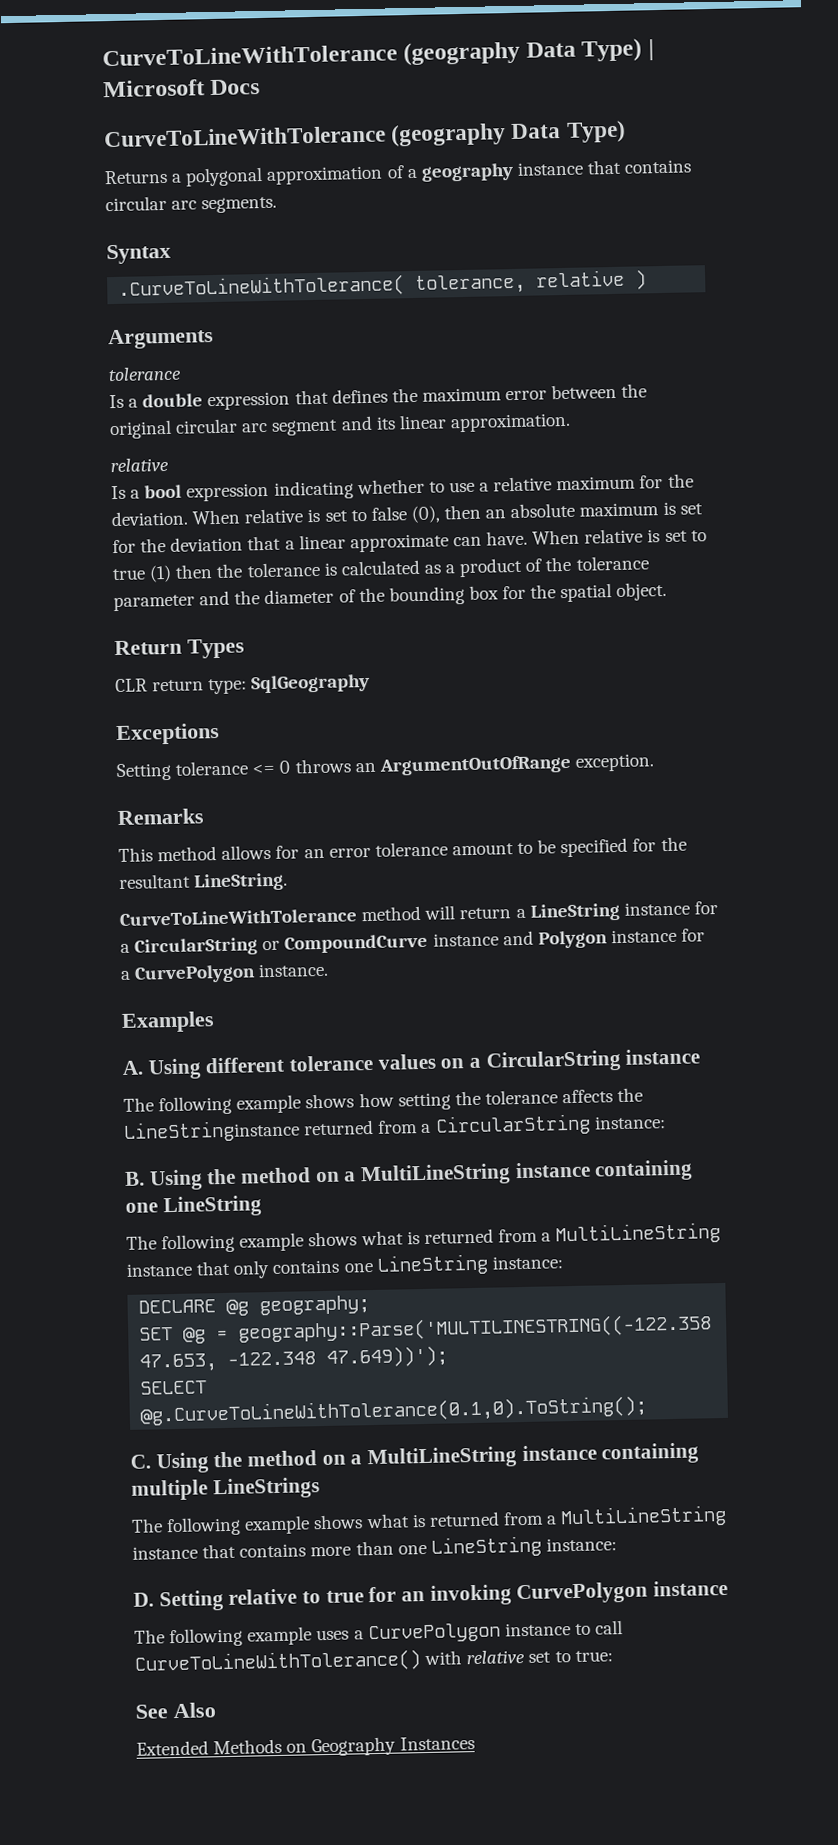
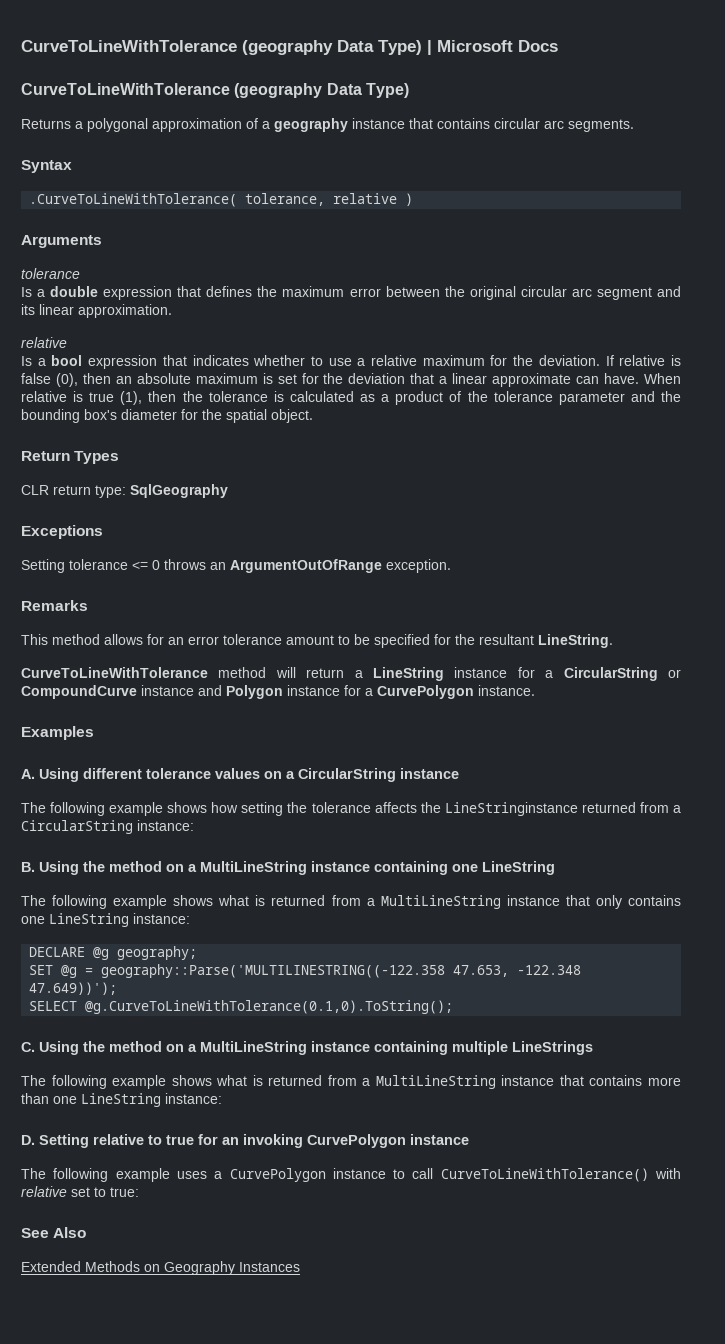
- Is a bool expression indicating whether to use a relative maximum for the deviation.
+ Is a bool expression that indicates whether to use a relative maximum for the deviation.
- When relative is set to false (0), then an absolute maximum is set for the deviation that a linear approximate can have.
+ If relative is false (0), then an absolute maximum is set for the deviation that a linear approximate can have.
- When relative is set to true (1) then the tolerance is calculated as a product of the tolerance parameter and the diameter of the bounding box for the spatial object.
+ When relative is true (1), then the tolerance is calculated as a product of the tolerance parameter and the bounding box's diameter for the spatial object.

